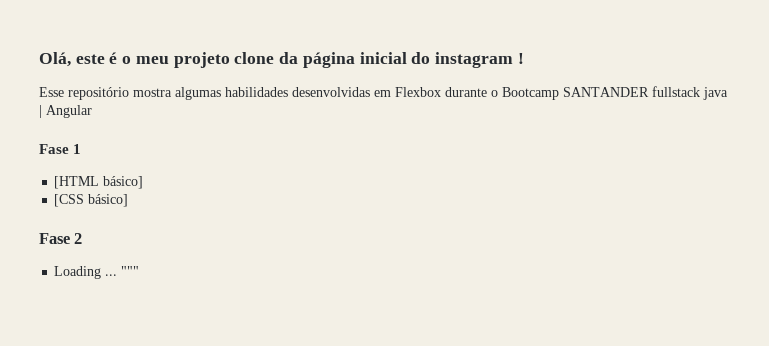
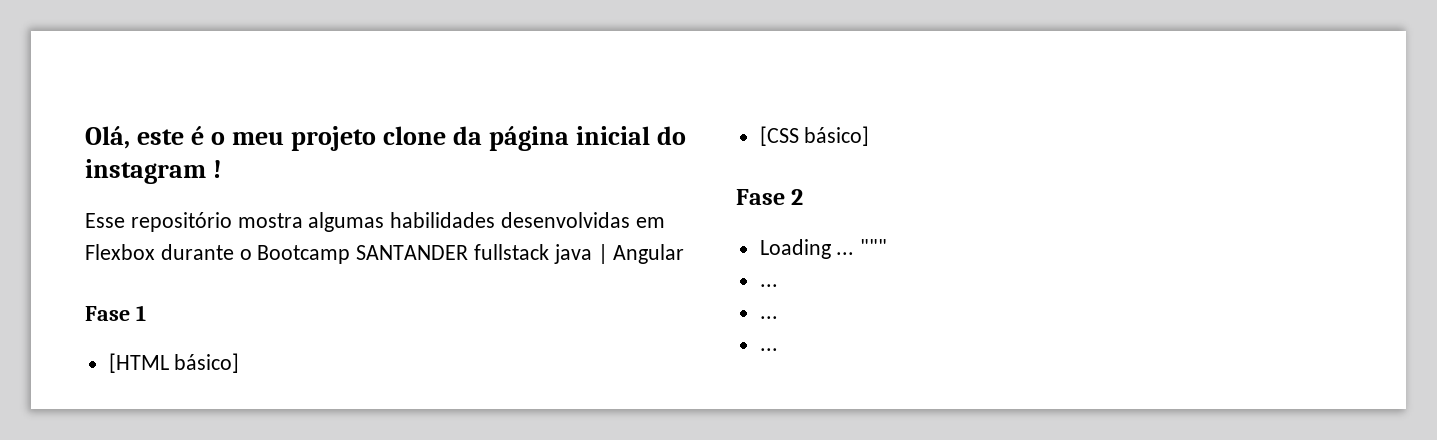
  """
+ ...
+ ...
+ ...

